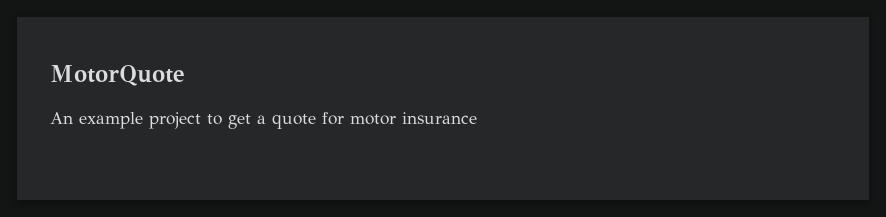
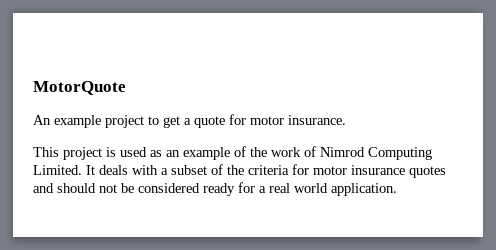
- An example project to get a quote for motor insurance
+ An example project to get a quote for motor insurance.
+ This project is used as an example of the work of Nimrod Computing Limited. It deals with a subset of the criteria for motor insurance quotes and should not be considered ready for a real world application.

